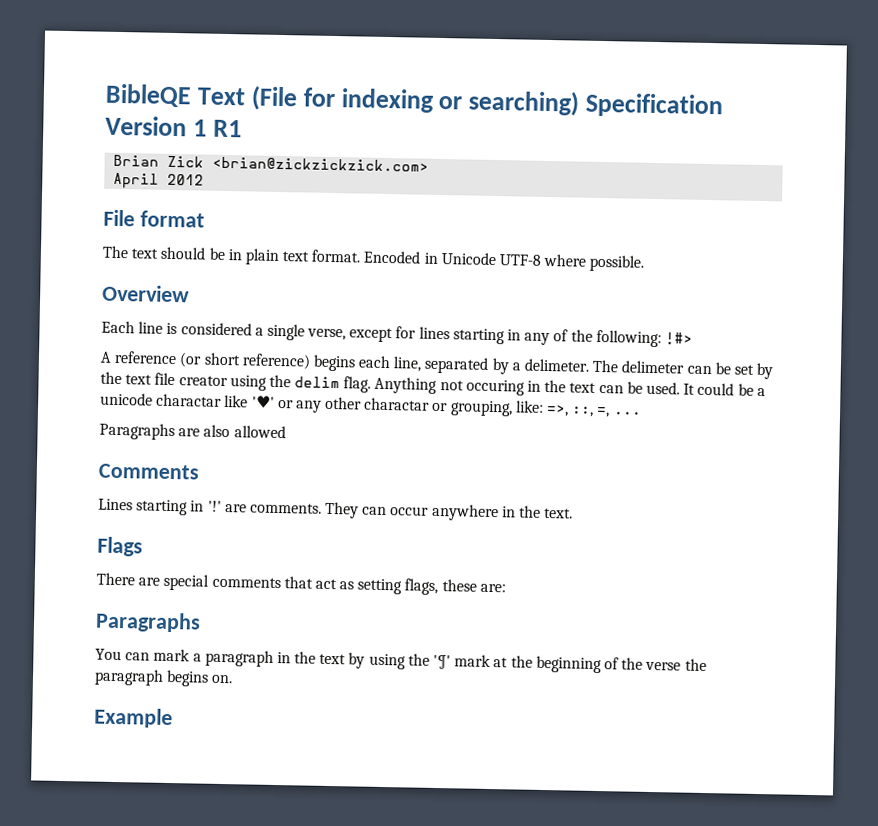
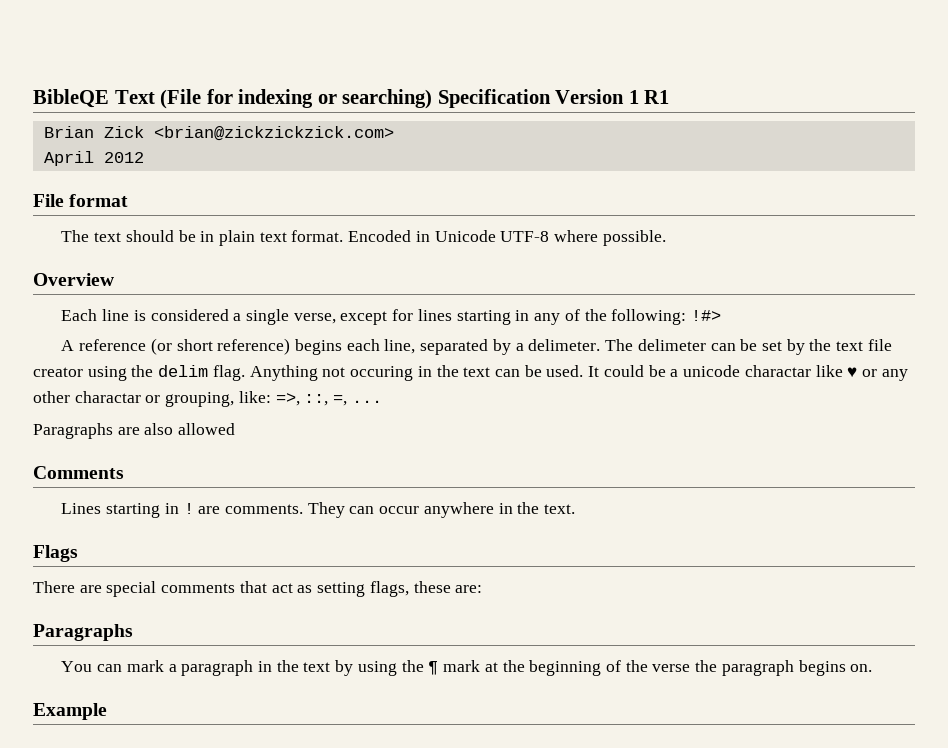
- It could be a unicode charactar like '♥' or any other charactar or grouping, like: =>, ::, =, ...
+ It could be a unicode charactar like ♥ or any other charactar or grouping, like: =>, ::, =, ...
- Lines starting in '!' are comments.
+ Lines starting in ! are comments.
- You can mark a paragraph in the text by using the '¶' mark at the beginning of the verse the paragraph begins on.
+ You can mark a paragraph in the text by using the ¶ mark at the beginning of the verse the paragraph begins on.

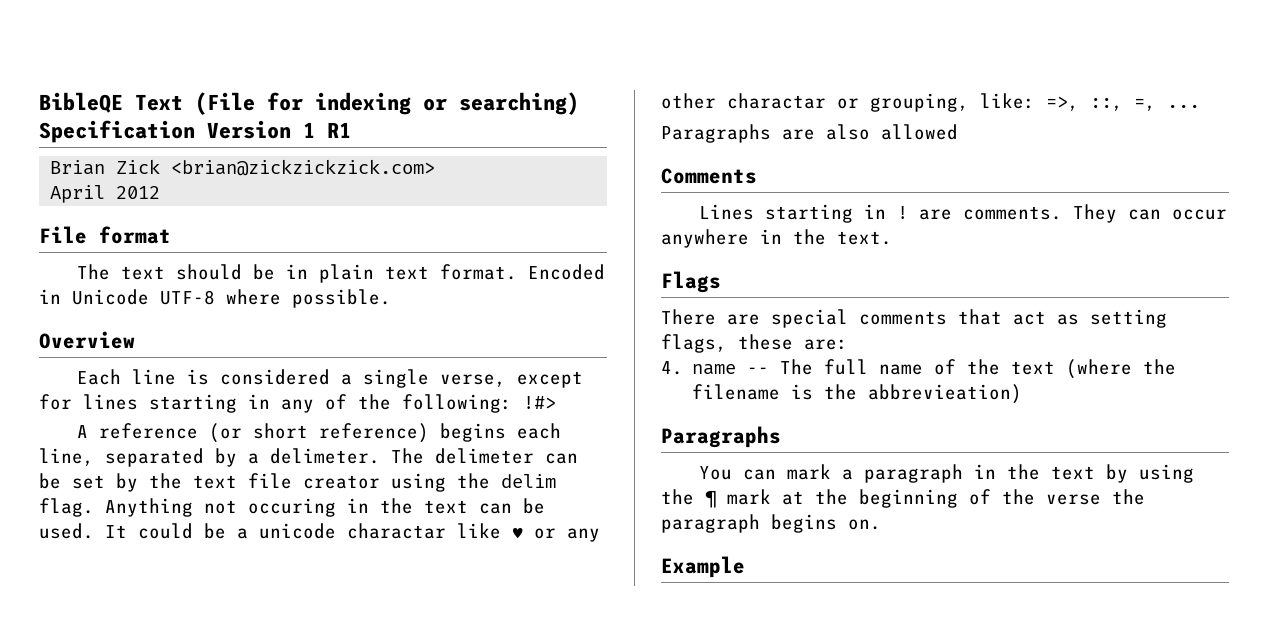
+ 4. name -- The full name of the text (where the filename is the abbrevieation)

